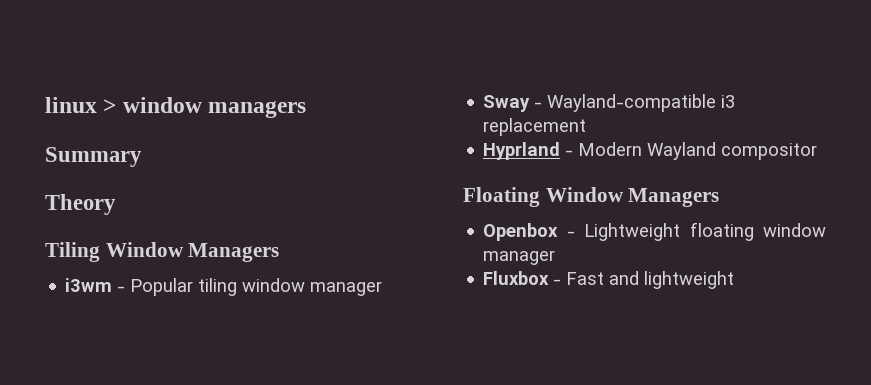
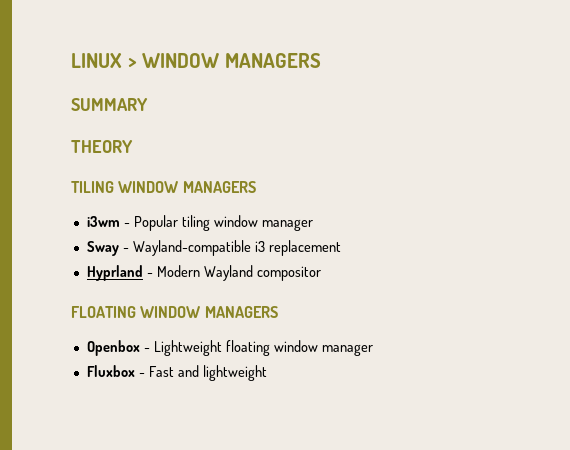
- linux > window managers
- Summary
- Theory
- Tiling Window Managers
+ LINUX > WINDOW MANAGERS
+ SUMMARY
+ THEORY
+ TILING WINDOW MANAGERS
- Floating Window Managers
+ FLOATING WINDOW MANAGERS

